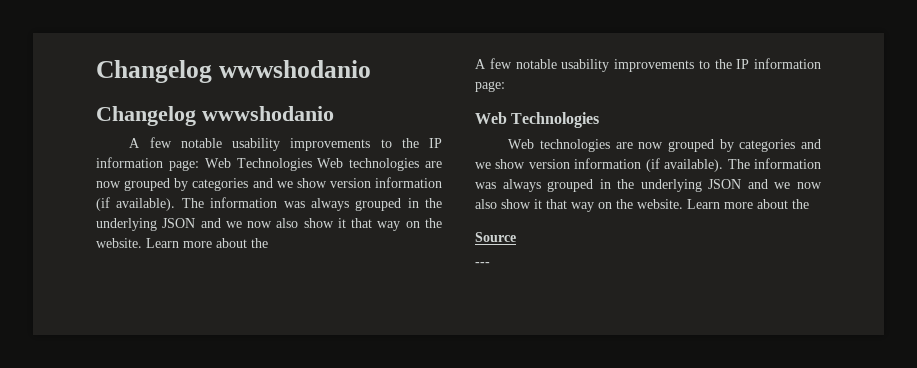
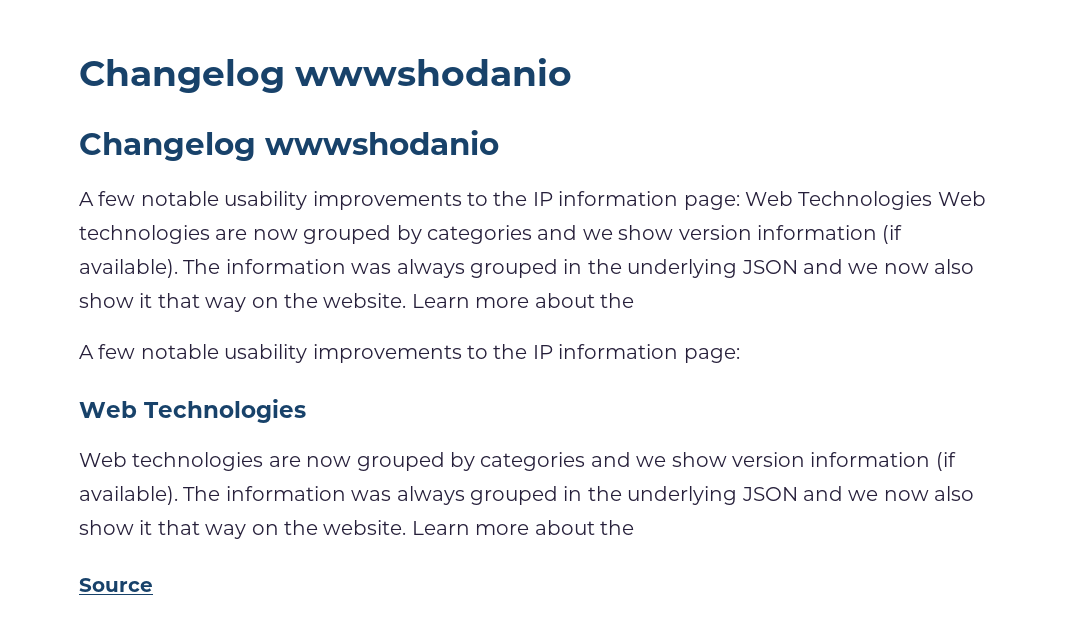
- ---

